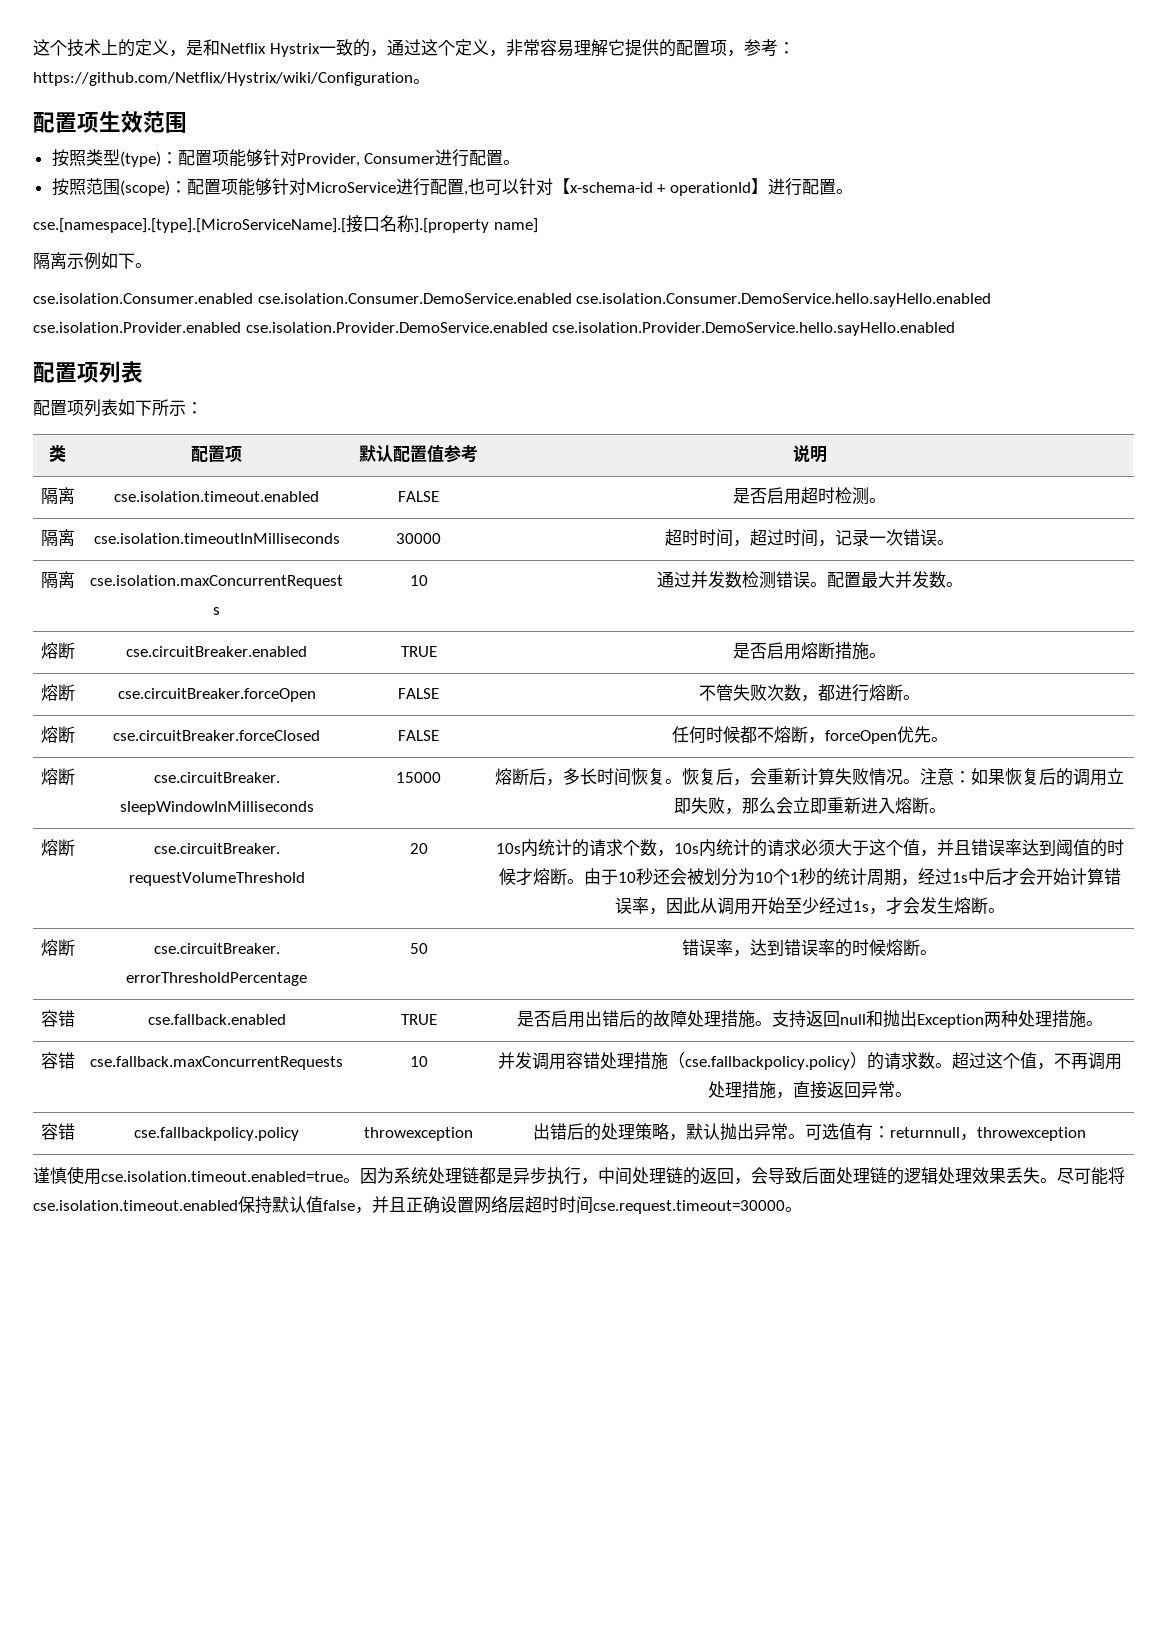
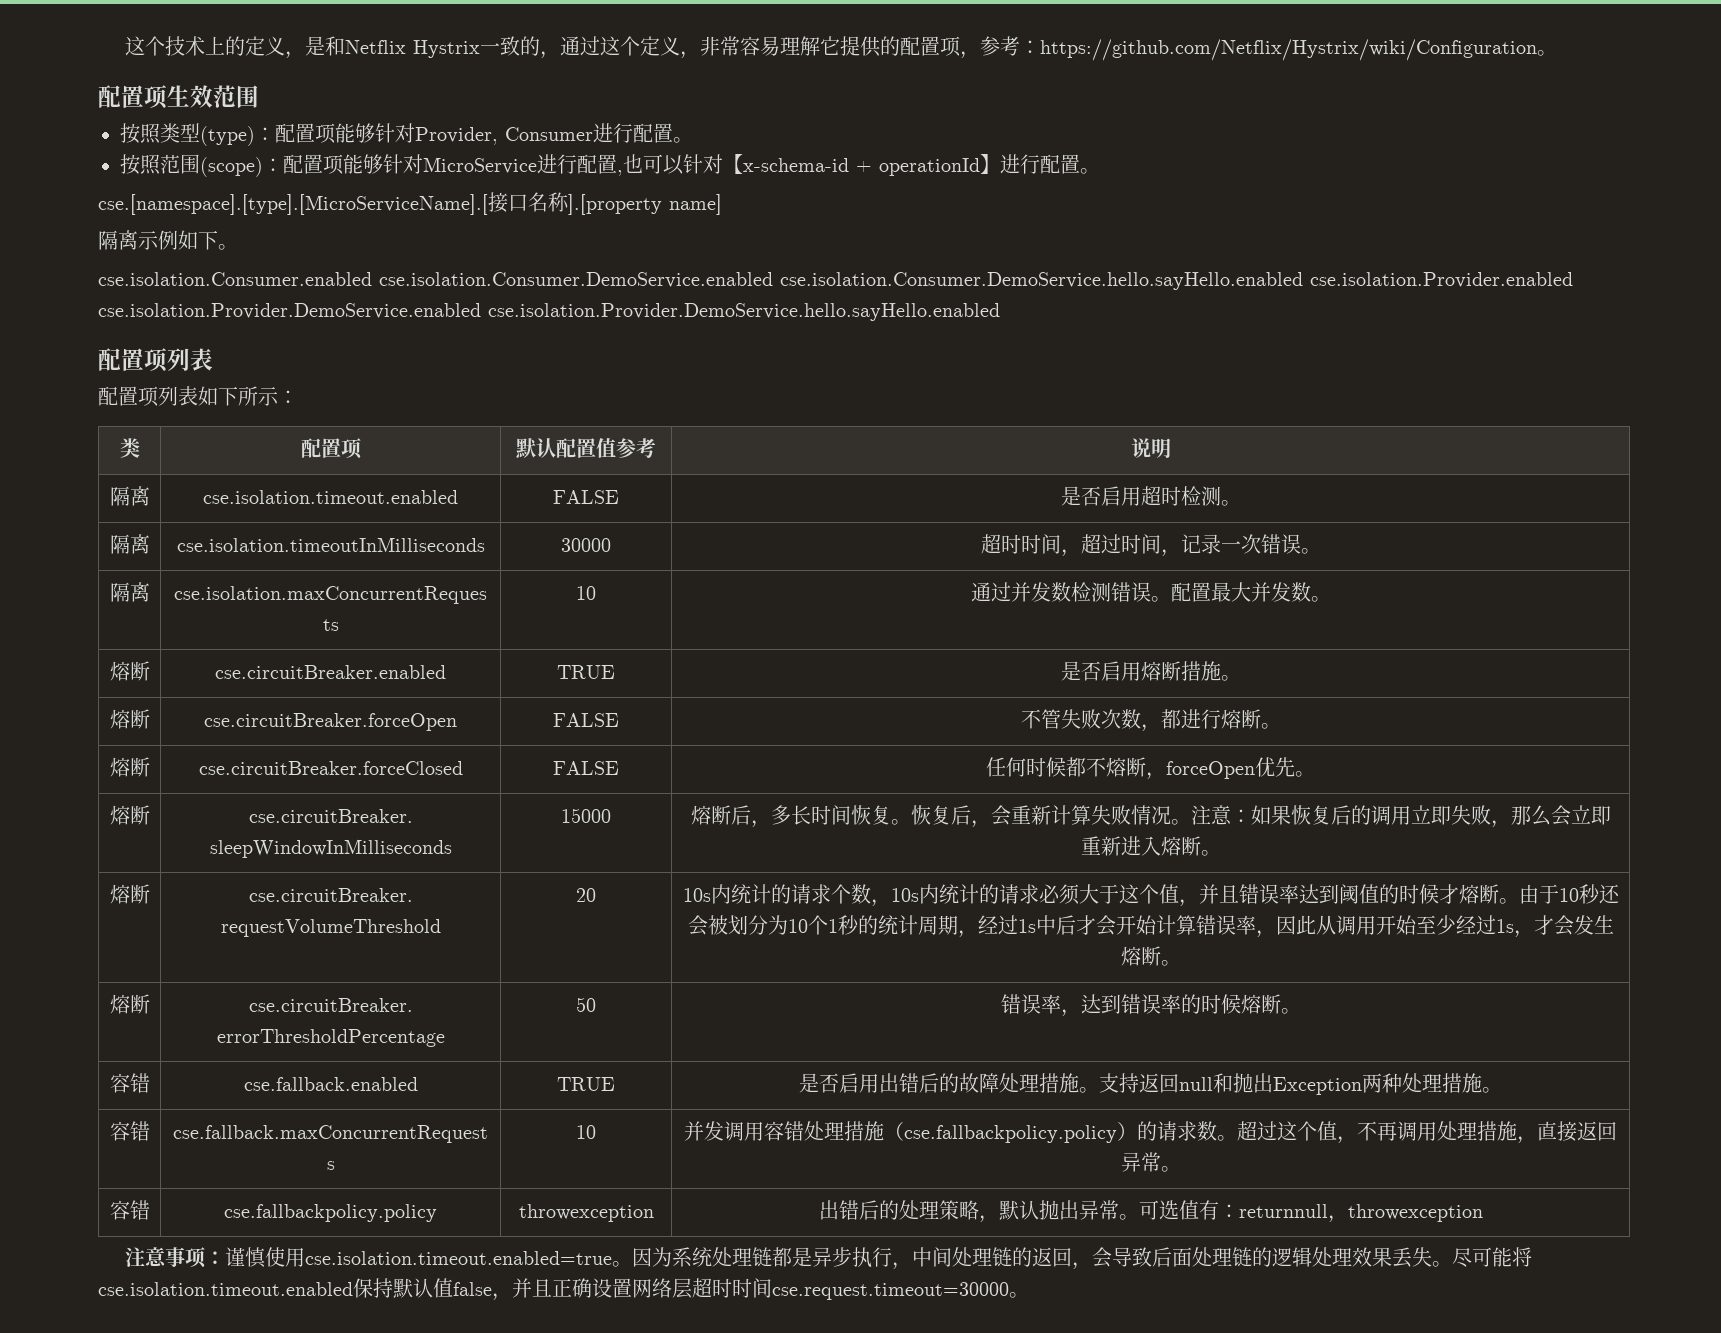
- 谨慎使用cse.isolation.timeout.enabled=true。
+ 注意事项：谨慎使用cse.isolation.timeout.enabled=true。

